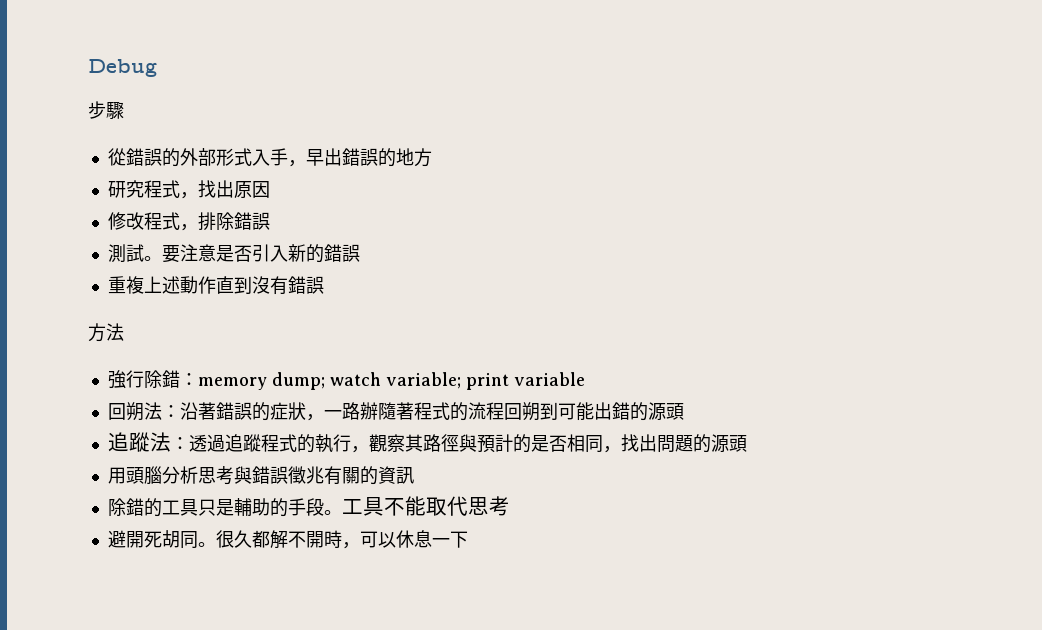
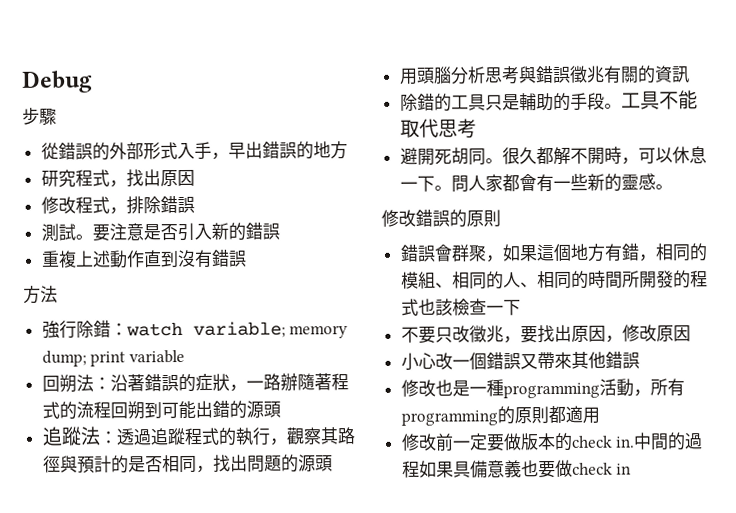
- 強行除錯：memory dump; watch variable; print variable
+ 強行除錯：watch variable; memory dump; print variable
- 很久都解不開時，可以休息一下
+ 很久都解不開時，可以休息一下。問人家都會有一些新的靈感。
+ 修改錯誤的原則
+ 錯誤會群聚，如果這個地方有錯，相同的模組、相同的人、相同的時間所開發的程式也該檢查一下
+ 不要只改徵兆，要找出原因，修改原因
+ 小心改一個錯誤又帶來其他錯誤
+ 修改也是一種programming活動，所有programming的原則都適用
+ 修改前一定要做版本的check in.中間的過程如果具備意義也要做check in

